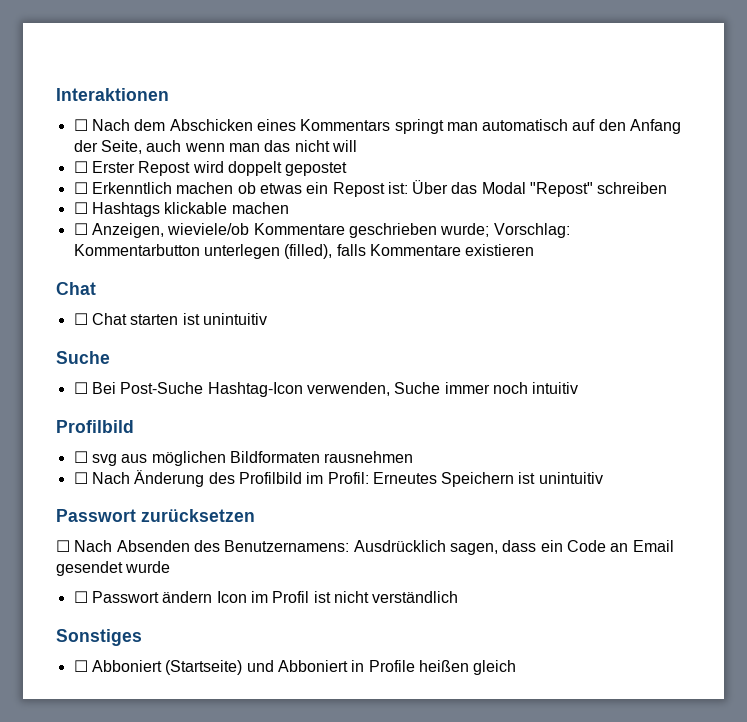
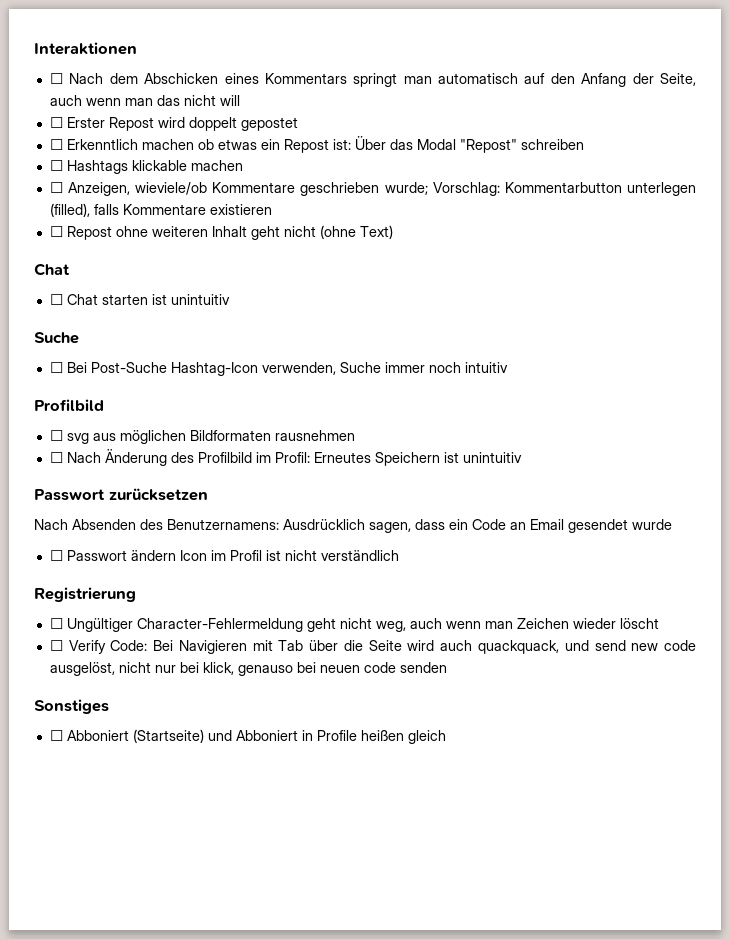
+ ☐ Repost ohne weiteren Inhalt geht nicht (ohne Text)
- ☐ Nach Absenden des Benutzernamens: Ausdrücklich sagen, dass ein Code an Email gesendet wurde
+ Nach Absenden des Benutzernamens: Ausdrücklich sagen, dass ein Code an Email gesendet wurde
+ Registrierung
+ ☐ Ungültiger Character-Fehlermeldung geht nicht weg, auch wenn man Zeichen wieder löscht
+ ☐ Verify Code: Bei Navigieren mit Tab über die Seite wird auch quackquack, und send new code ausgelöst, nicht nur bei klick, genauso bei neuen code senden

